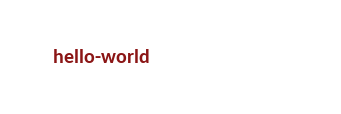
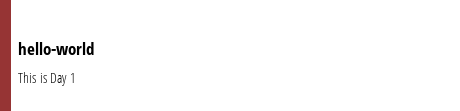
+ This is Day 1

